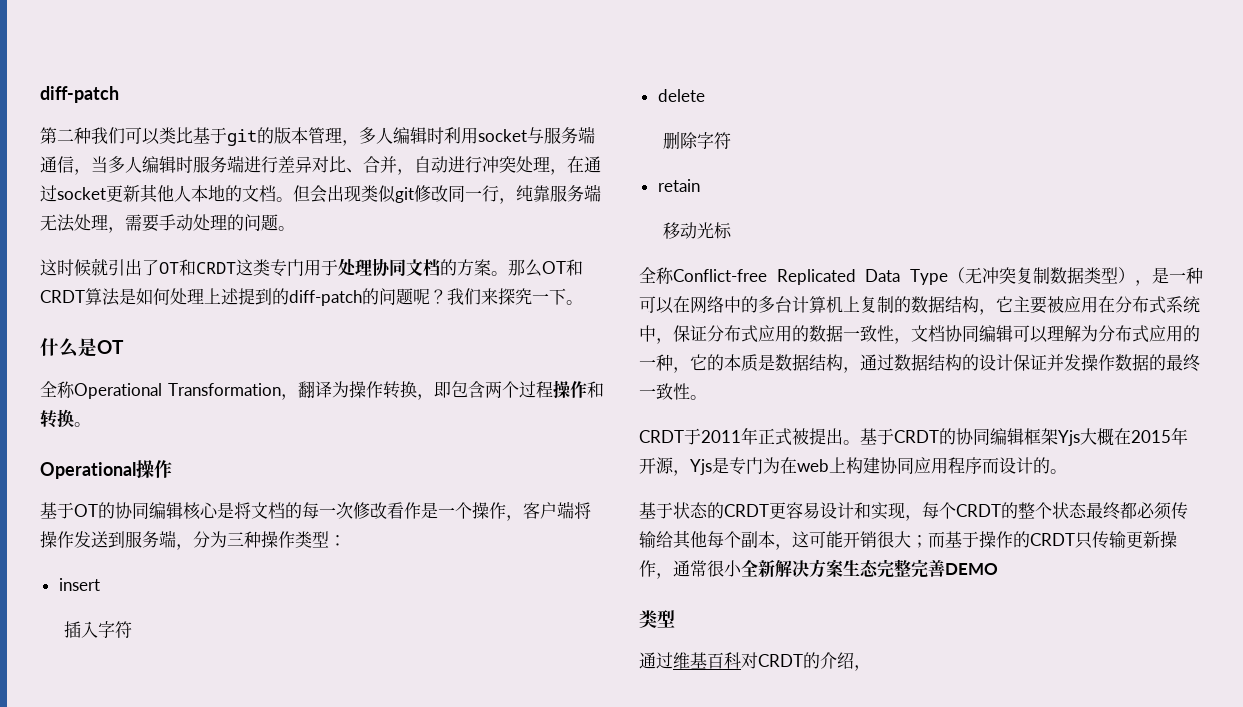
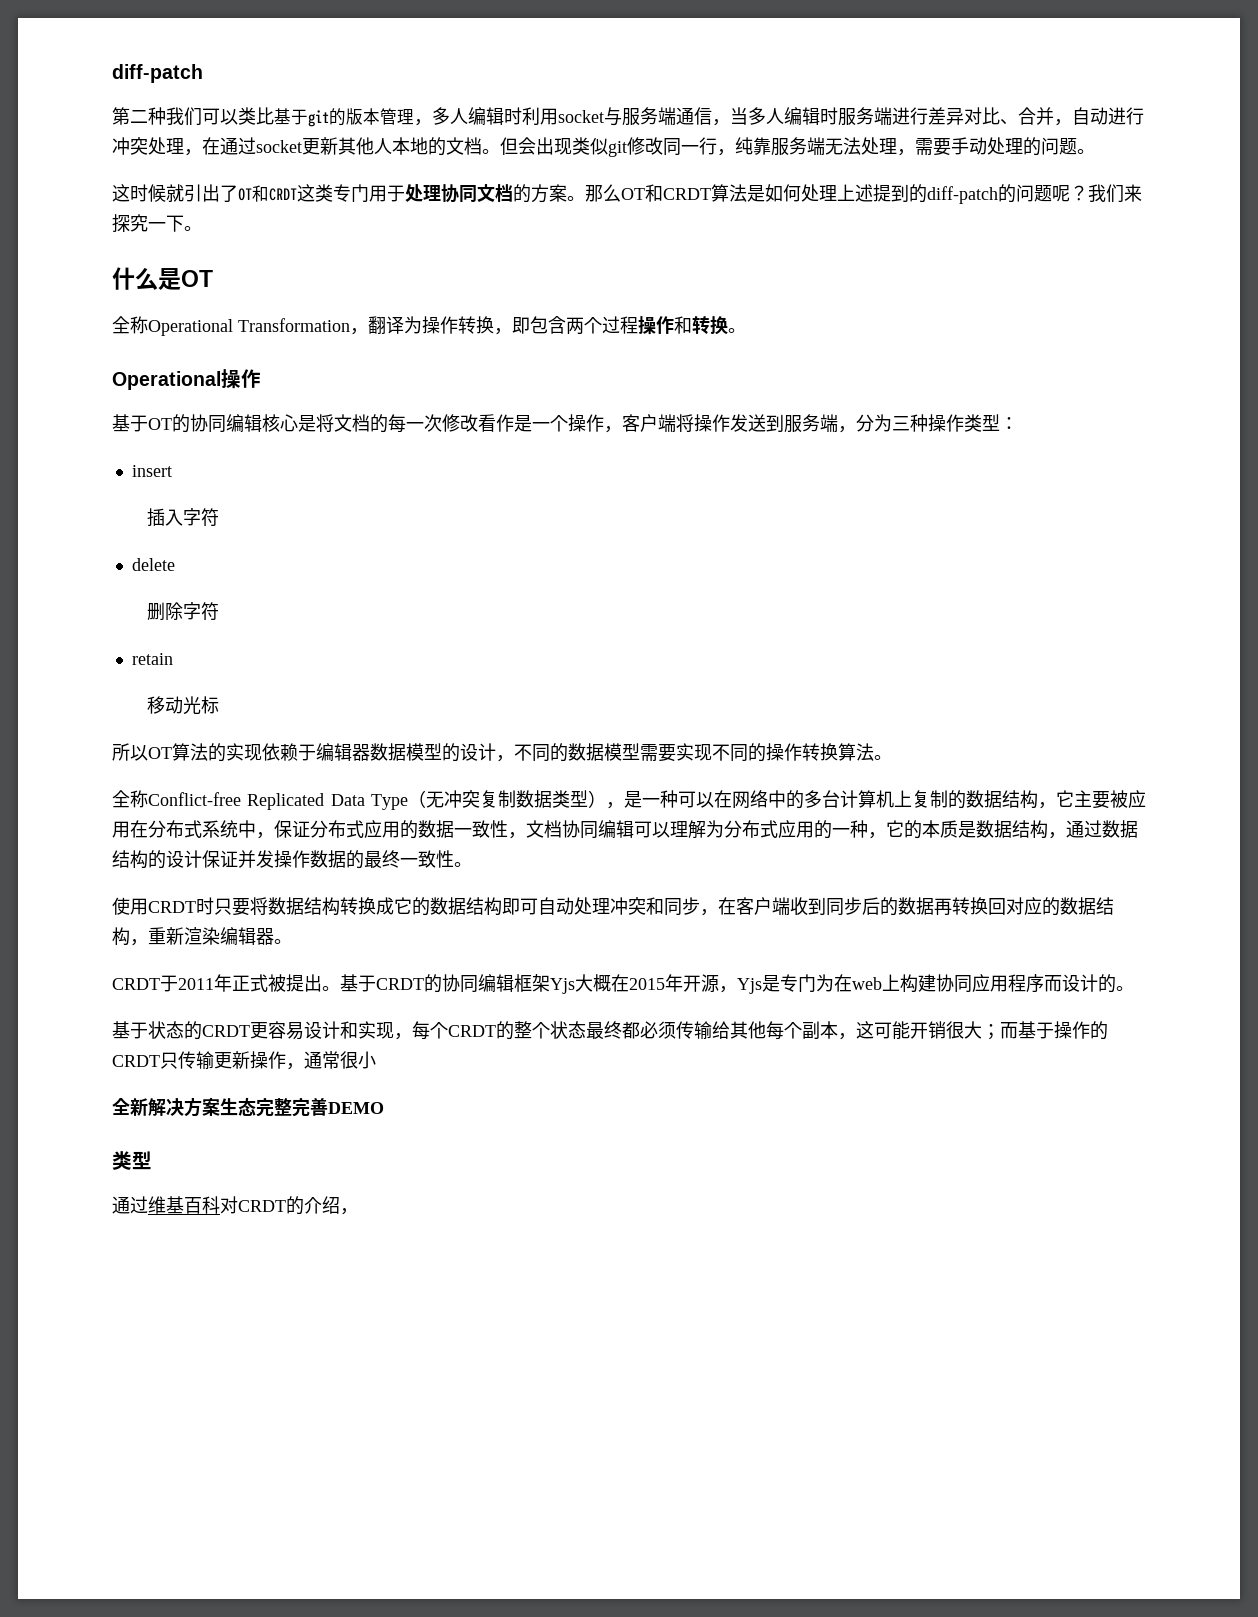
+ 所以OT算法的实现依赖于编辑器数据模型的设计，不同的数据模型需要实现不同的操作转换算法。
+ 使用CRDT时只要将数据结构转换成它的数据结构即可自动处理冲突和同步，在客户端收到同步后的数据再转换回对应的数据结构，重新渲染编辑器。
- 基于状态的CRDT更容易设计和实现，每个CRDT的整个状态最终都必须传输给其他每个副本，这可能开销很大；而基于操作的CRDT只传输更新操作，通常很小全新解决方案生态完整完善DEMO
+ 基于状态的CRDT更容易设计和实现，每个CRDT的整个状态最终都必须传输给其他每个副本，这可能开销很大；而基于操作的CRDT只传输更新操作，通常很小
+ 全新解决方案生态完整完善DEMO

